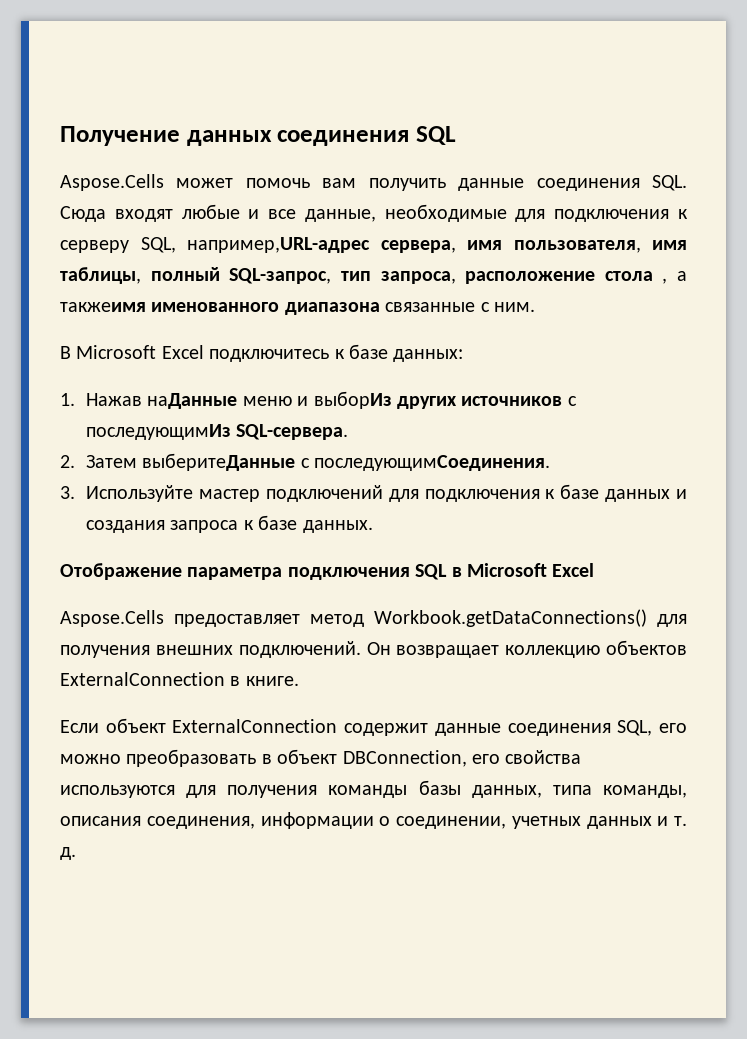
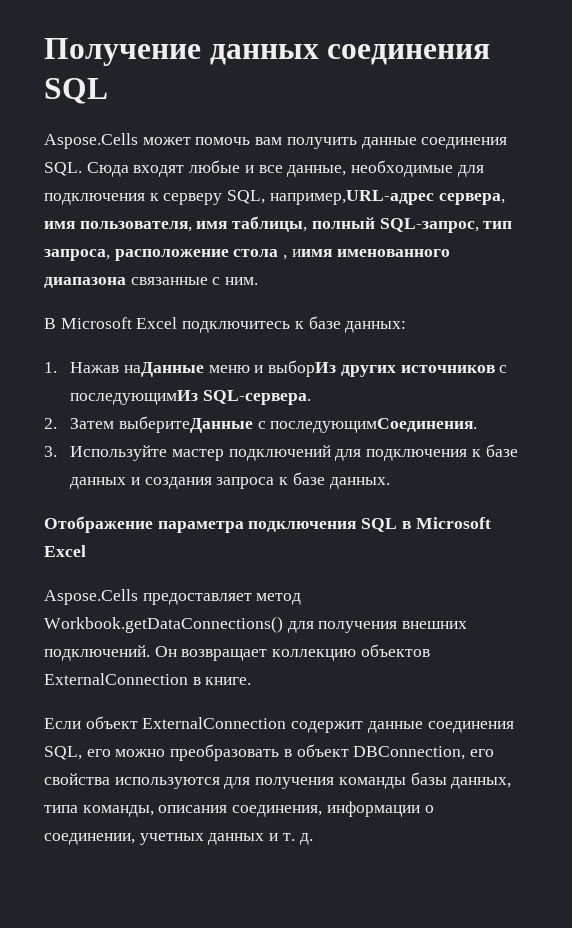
- Aspose.Cells может помочь вам получить данные соединения SQL. Сюда входят любые и все данные, необходимые для подключения к серверу SQL, например,URL-адрес сервера, имя пользователя, имя таблицы, полный SQL-запрос, тип запроса, расположение стола , а такжеимя именованного диапазона связанные с ним.
+ Aspose.Cells может помочь вам получить данные соединения SQL. Сюда входят любые и все данные, необходимые для подключения к серверу SQL, например,URL-адрес сервера, имя пользователя, имя таблицы, полный SQL-запрос, тип запроса, расположение стола , иимя именованного диапазона связанные с ним.

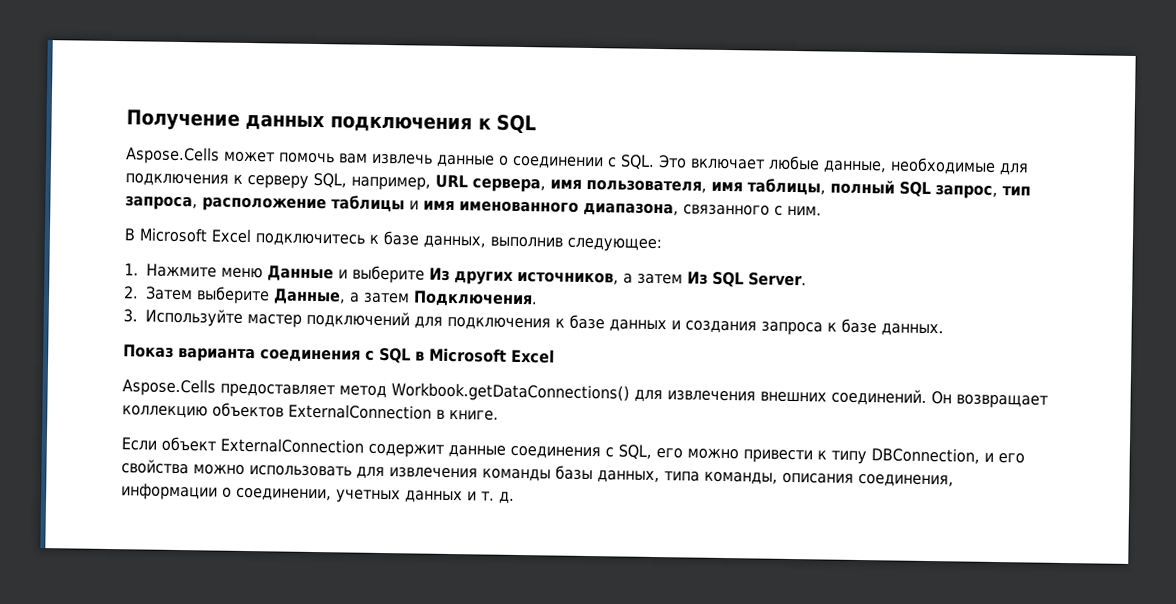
- Получение данных соединения SQL
+ Получение данных подключения к SQL
- Aspose.Cells может помочь вам получить данные соединения SQL. Сюда входят любые и все данные, необходимые для подключения к серверу SQL, например,URL-адрес сервера, имя пользователя, имя таблицы, полный SQL-запрос, тип запроса, расположение стола , иимя именованного диапазона связанные с ним.
+ Aspose.Cells может помочь вам извлечь данные о соединении с SQL. Это включает любые данные, необходимые для подключения к серверу SQL, например, URL сервера, имя пользователя, имя таблицы, полный SQL запрос, тип запроса, расположение таблицы и имя именованного диапазона, связанного с ним.
- В Microsoft Excel подключитесь к базе данных:
- 1. Нажав наДанные меню и выборИз других источников с последующимИз SQL-сервера.
- 2. Затем выберитеДанные с последующимСоединения.
+ В Microsoft Excel подключитесь к базе данных, выполнив следующее:
+ 1. Нажмите меню Данные и выберите Из других источников, а затем Из SQL Server.
+ 2. Затем выберите Данные, а затем Подключения.
- Отображение параметра подключения SQL в Microsoft Excel
+ Показ варианта соединения с SQL в Microsoft Excel
- Aspose.Cells предоставляет метод Workbook.getDataConnections() для получения внешних подключений.
+ Aspose.Cells предоставляет метод Workbook.getDataConnections() для извлечения внешних соединений.
- Если объект ExternalConnection содержит данные соединения SQL, его можно преобразовать в объект DBConnection, его свойства используются для получения команды базы данных, типа команды, описания соединения, информации о соединении, учетных данных и т. д.
+ Если объект ExternalConnection содержит данные соединения с SQL, его можно привести к типу DBConnection, и его свойства можно использовать для извлечения команды базы данных, типа команды, описания соединения, информации о соединении, учетных данных и т. д.

